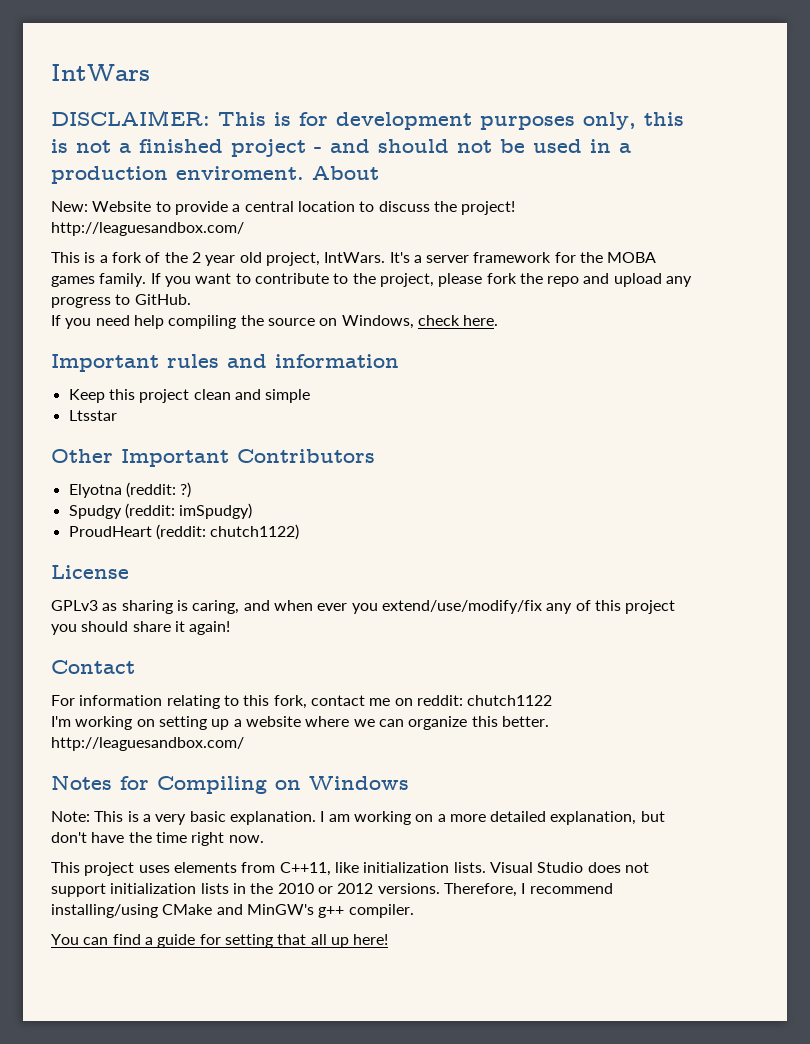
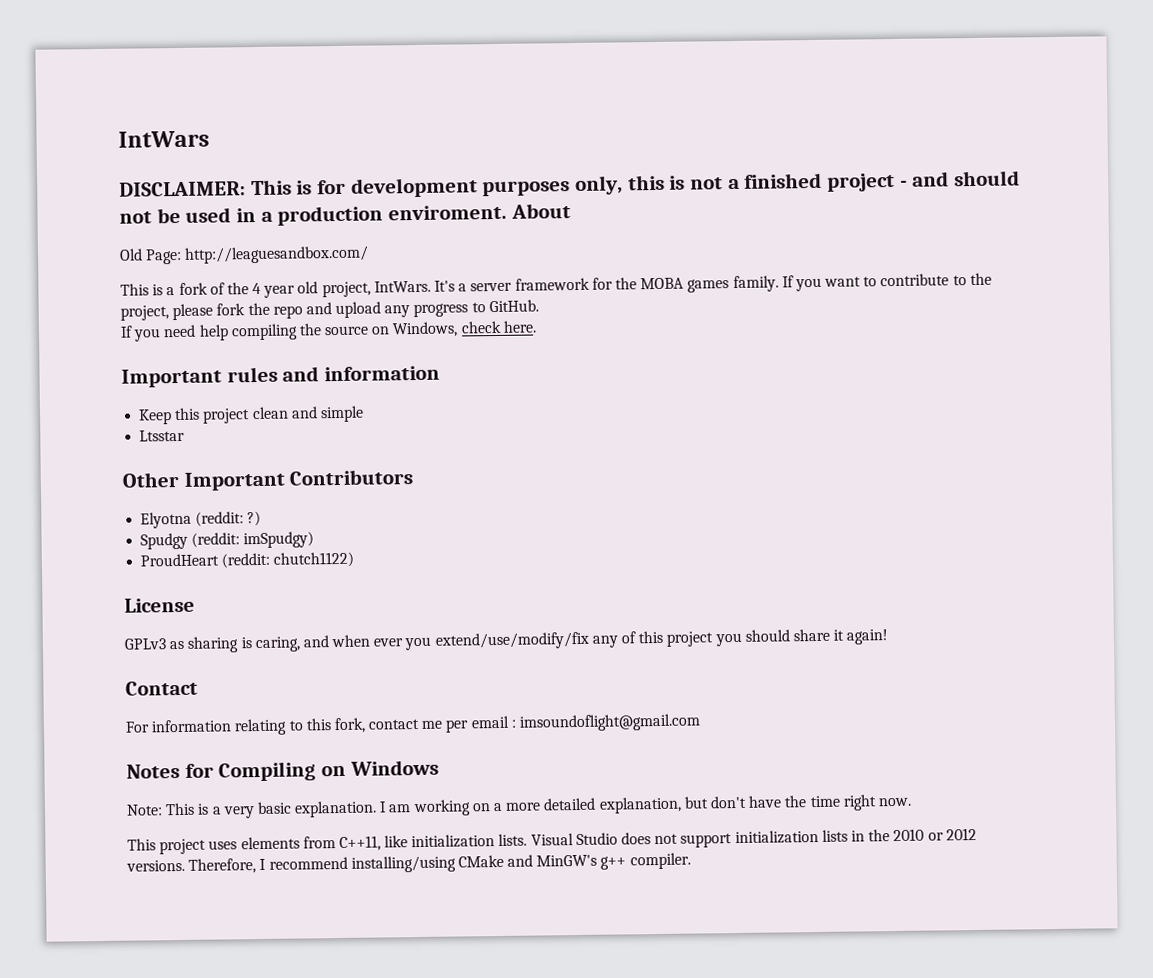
- New: Website to provide a central location to discuss the project! http://leaguesandbox.com/
+ Old Page: http://leaguesandbox.com/
- This is a fork of the 2 year old project, IntWars.
+ This is a fork of the 4 year old project, IntWars.
- For information relating to this fork, contact me on reddit: chutch1122
- I'm working on setting up a website where we can organize this better. http://leaguesandbox.com/
+ For information relating to this fork, contact me per email : imsoundoflight@gmail.com
- You can find a guide for setting that all up here!

